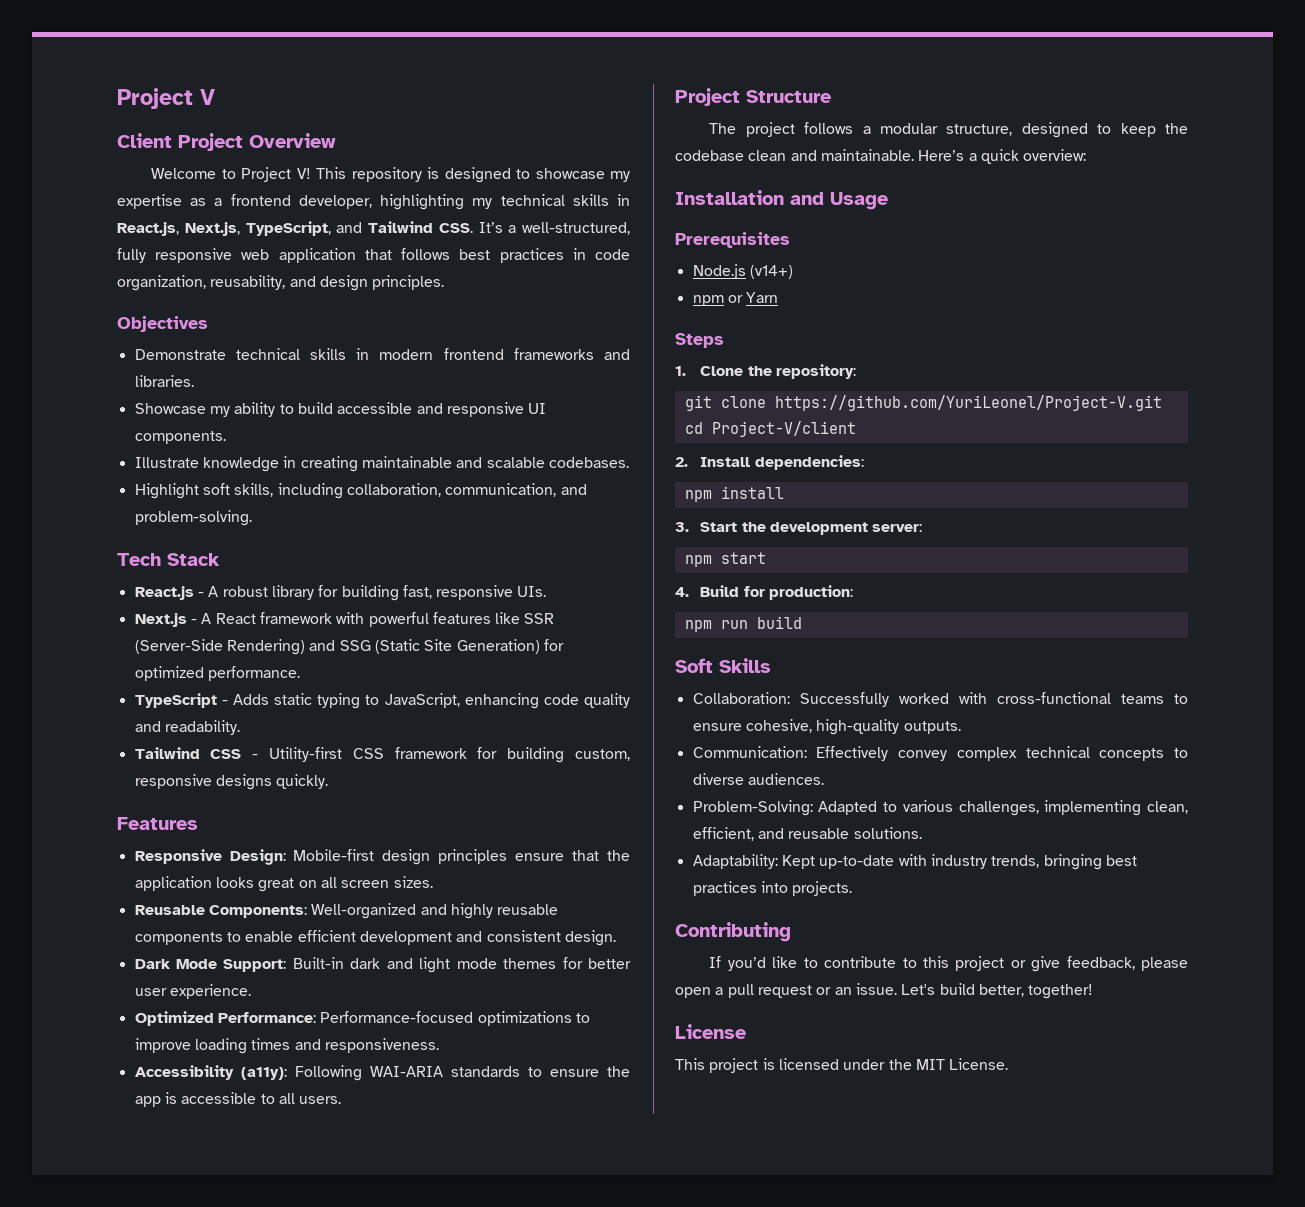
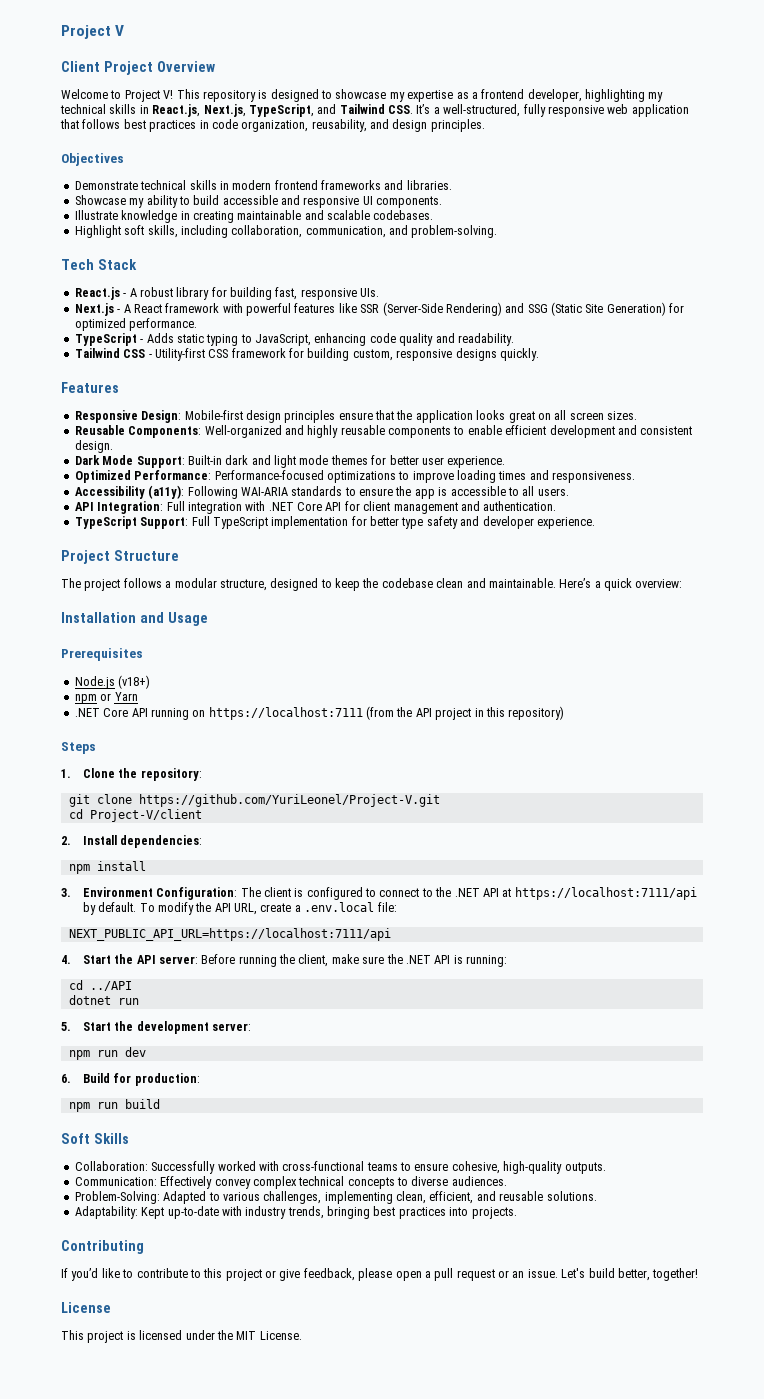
+ API Integration: Full integration with .NET Core API for client management and authentication.
+ TypeScript Support: Full TypeScript implementation for better type safety and developer experience.
- Node.js (v14+)
+ Node.js (v18+)
+ .NET Core API running on https://localhost:7111 (from the API project in this repository)
- 3. Start the development server:
+ 3. Environment Configuration: The client is configured to connect to the .NET API at https://localhost:7111/api by default. To modify the API URL, create a .env.local file:
+ NEXT_PUBLIC_API_URL=https://localhost:7111/api
+ 4. Start the API server: Before running the client, make sure the .NET API is running:
+ cd ../API
+ dotnet run
+ 5. Start the development server:
- npm start
- 4. Build for production:
+ npm run dev
+ 6. Build for production:

